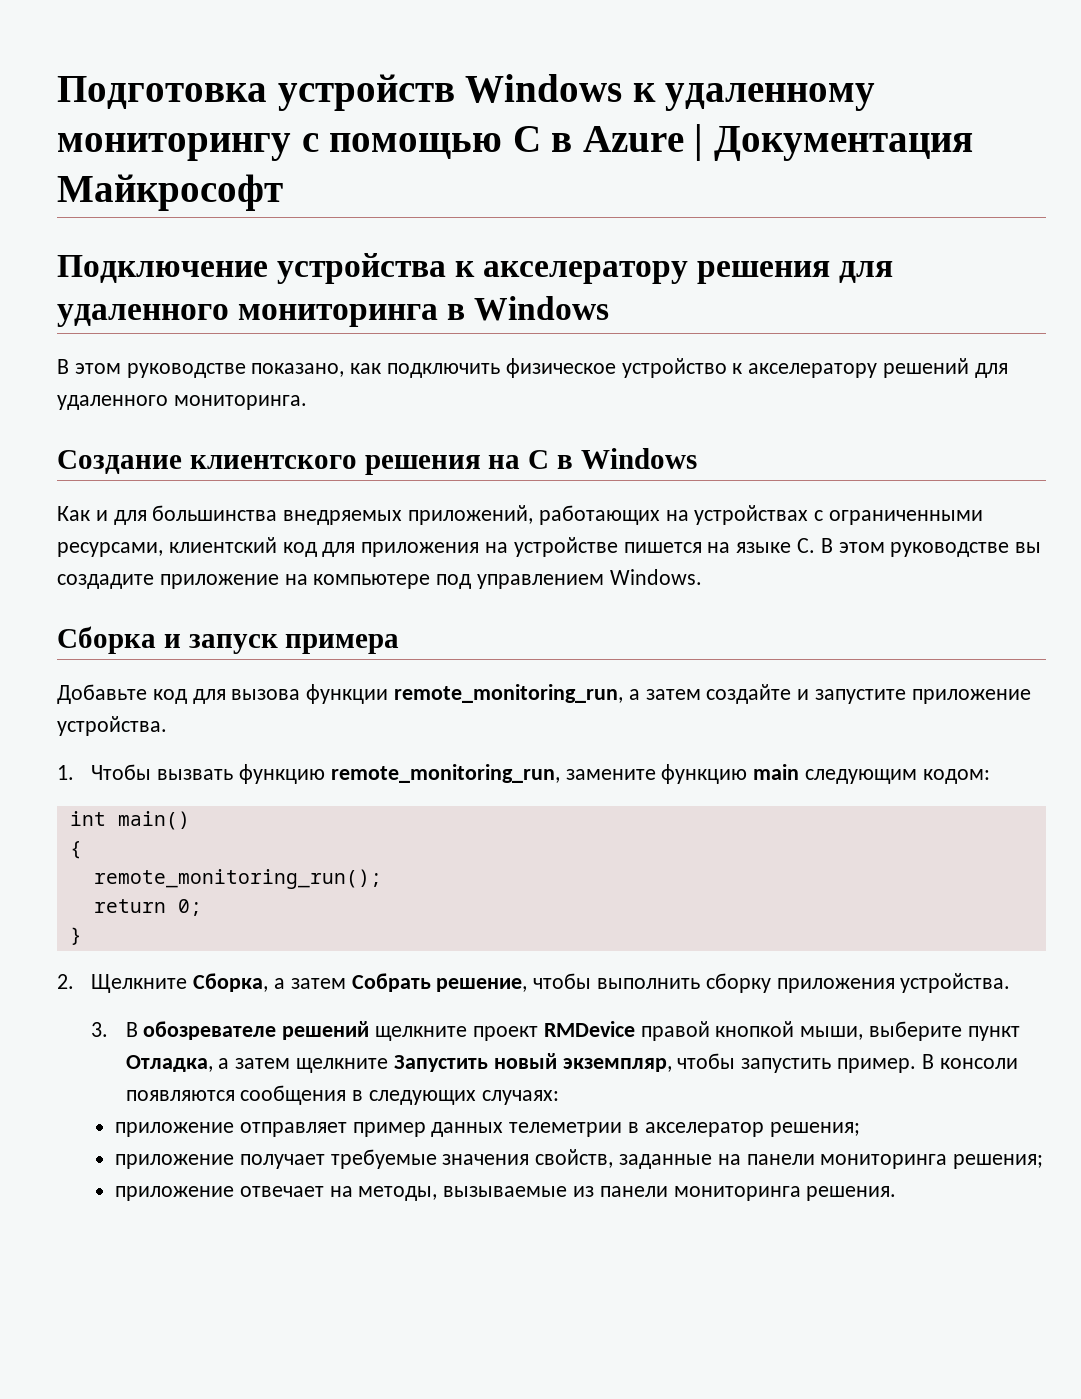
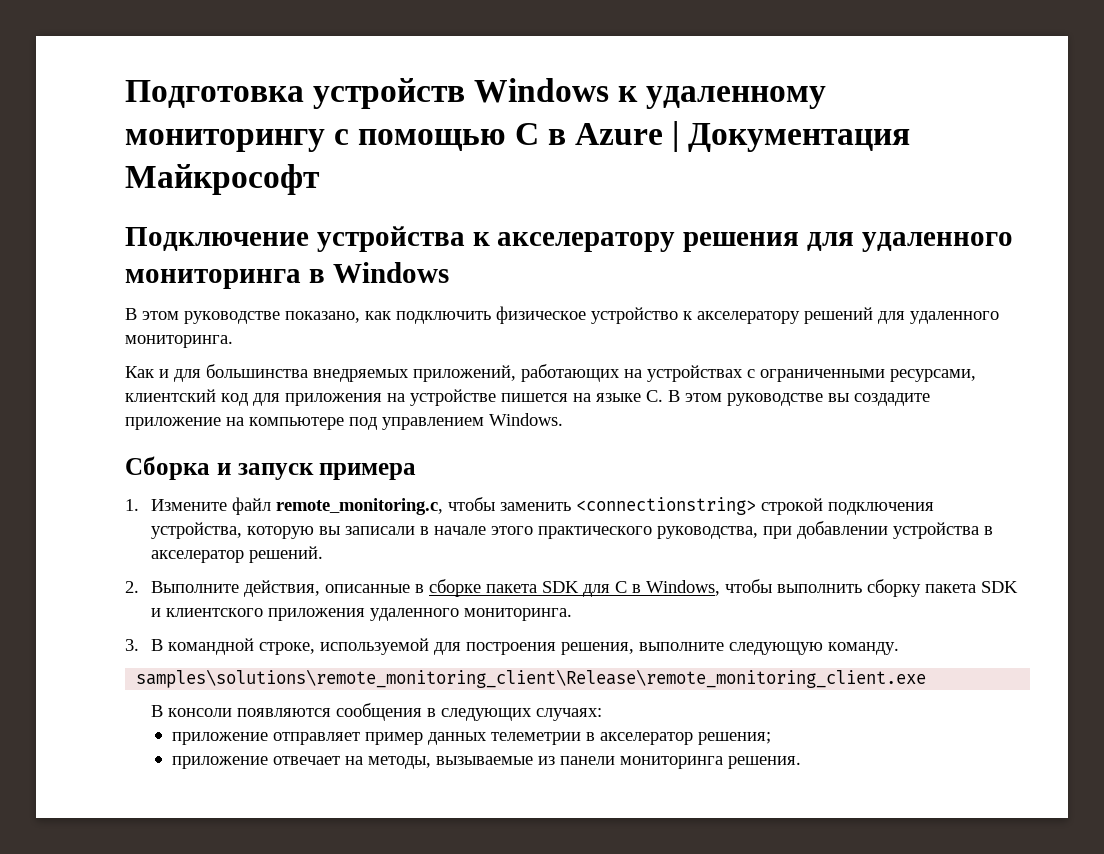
- Создание клиентского решения на C в Windows
- Добавьте код для вызова функции remote_monitoring_run, а затем создайте и запустите приложение устройства.
- 1. Чтобы вызвать функцию remote_monitoring_run, замените функцию main следующим кодом:
- int main()
- {
- remote_monitoring_run();
- return 0;
- }
- 2. Щелкните Сборка, а затем Собрать решение, чтобы выполнить сборку приложения устройства.
- 3. В обозревателе решений щелкните проект RMDevice правой кнопкой мыши, выберите пункт Отладка, а затем щелкните Запустить новый экземпляр, чтобы запустить пример. В консоли появляются сообщения в следующих случаях:
+ 1. Измените файл remote_monitoring.c, чтобы заменить <connectionstring> строкой подключения устройства, которую вы записали в начале этого практического руководства, при добавлении устройства в акселератор решений.
+ 2. Выполните действия, описанные в сборке пакета SDK для C в Windows, чтобы выполнить сборку пакета SDK и клиентского приложения удаленного мониторинга.
+ 3. В командной строке, используемой для построения решения, выполните следующую команду.
+ samples\solutions\remote_monitoring_client\Release\remote_monitoring_client.exe
+ В консоли появляются сообщения в следующих случаях:
- приложение получает требуемые значения свойств, заданные на панели мониторинга решения;

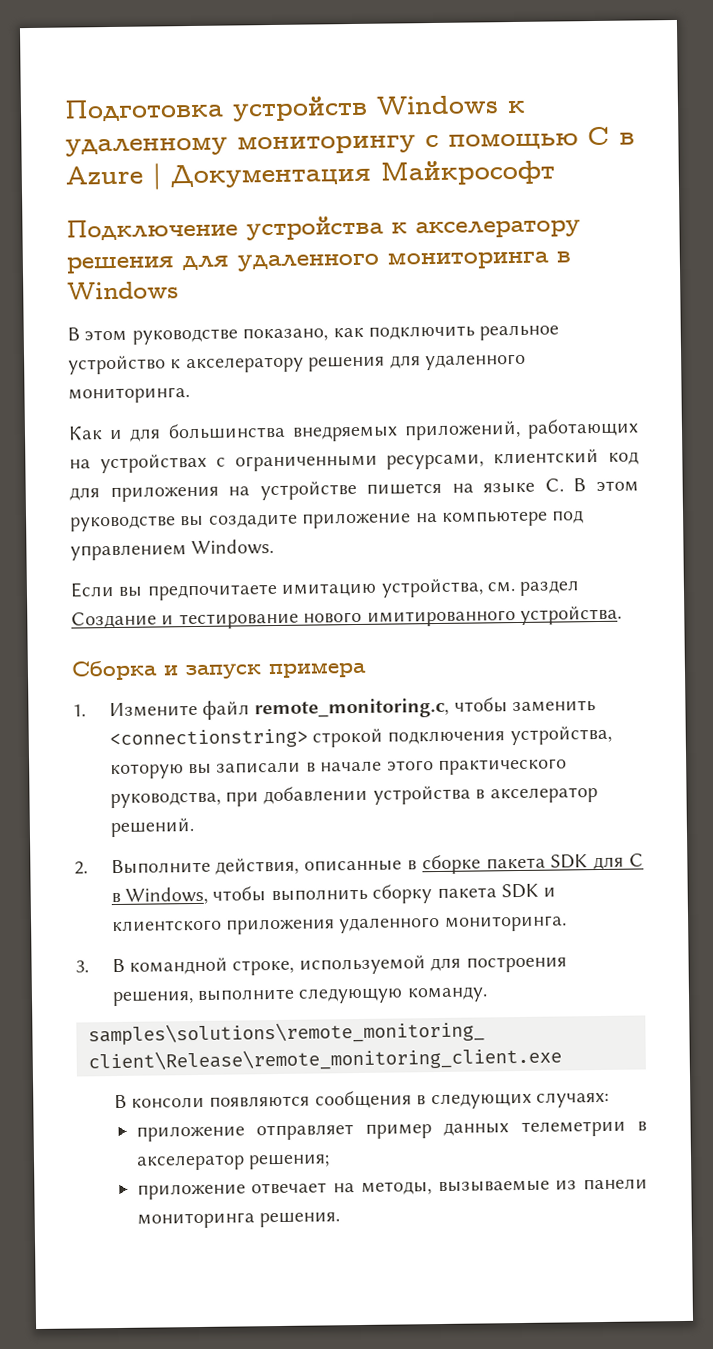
- В этом руководстве показано, как подключить физическое устройство к акселератору решений для удаленного мониторинга.
+ В этом руководстве показано, как подключить реальное устройство к акселератору решения для удаленного мониторинга.
+ Если вы предпочитаете имитацию устройства, см. раздел Создание и тестирование нового имитированного устройства.

